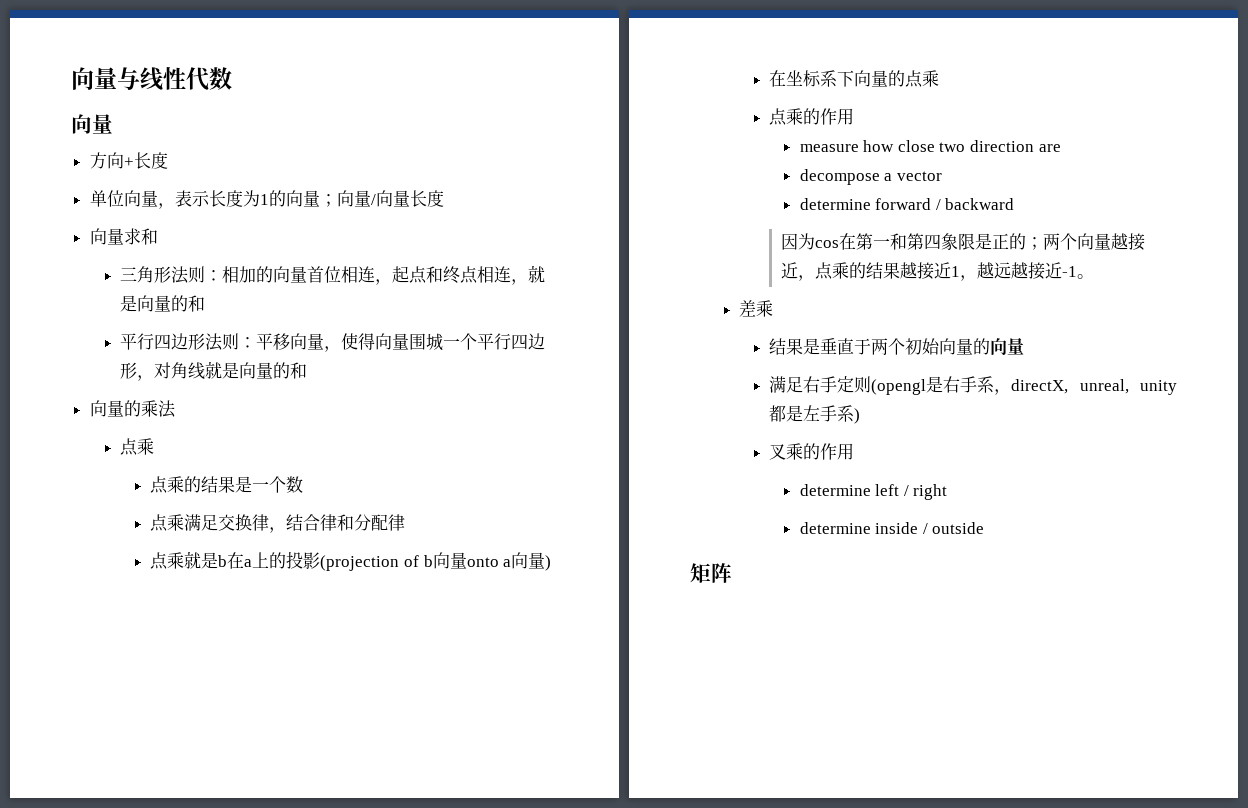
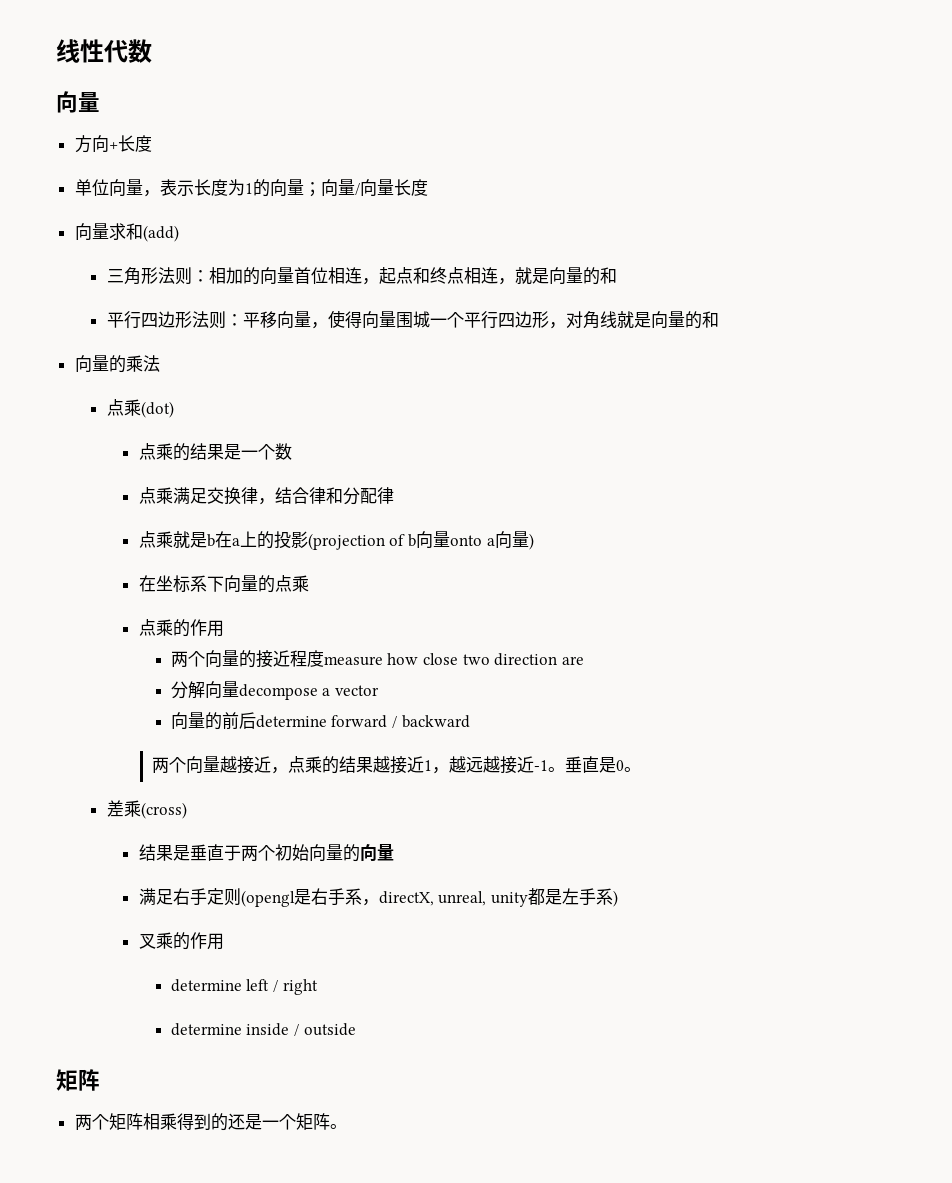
- 向量与线性代数
+ 线性代数
- 向量求和
+ 向量求和(add)
  向量的乘法
- 点乘
+ 点乘(dot)
- measure how close two direction are
+ 两个向量的接近程度measure how close two direction are
- decompose a vector
+ 分解向量decompose a vector
- determine forward / backward
+ 向量的前后determine forward / backward
- 因为cos在第一和第四象限是正的；两个向量越接近，点乘的结果越接近1，越远越接近-1。
+ 两个向量越接近，点乘的结果越接近1，越远越接近-1。垂直是0。
- 差乘
+ 差乘(cross)
+ 两个矩阵相乘得到的还是一个矩阵。

